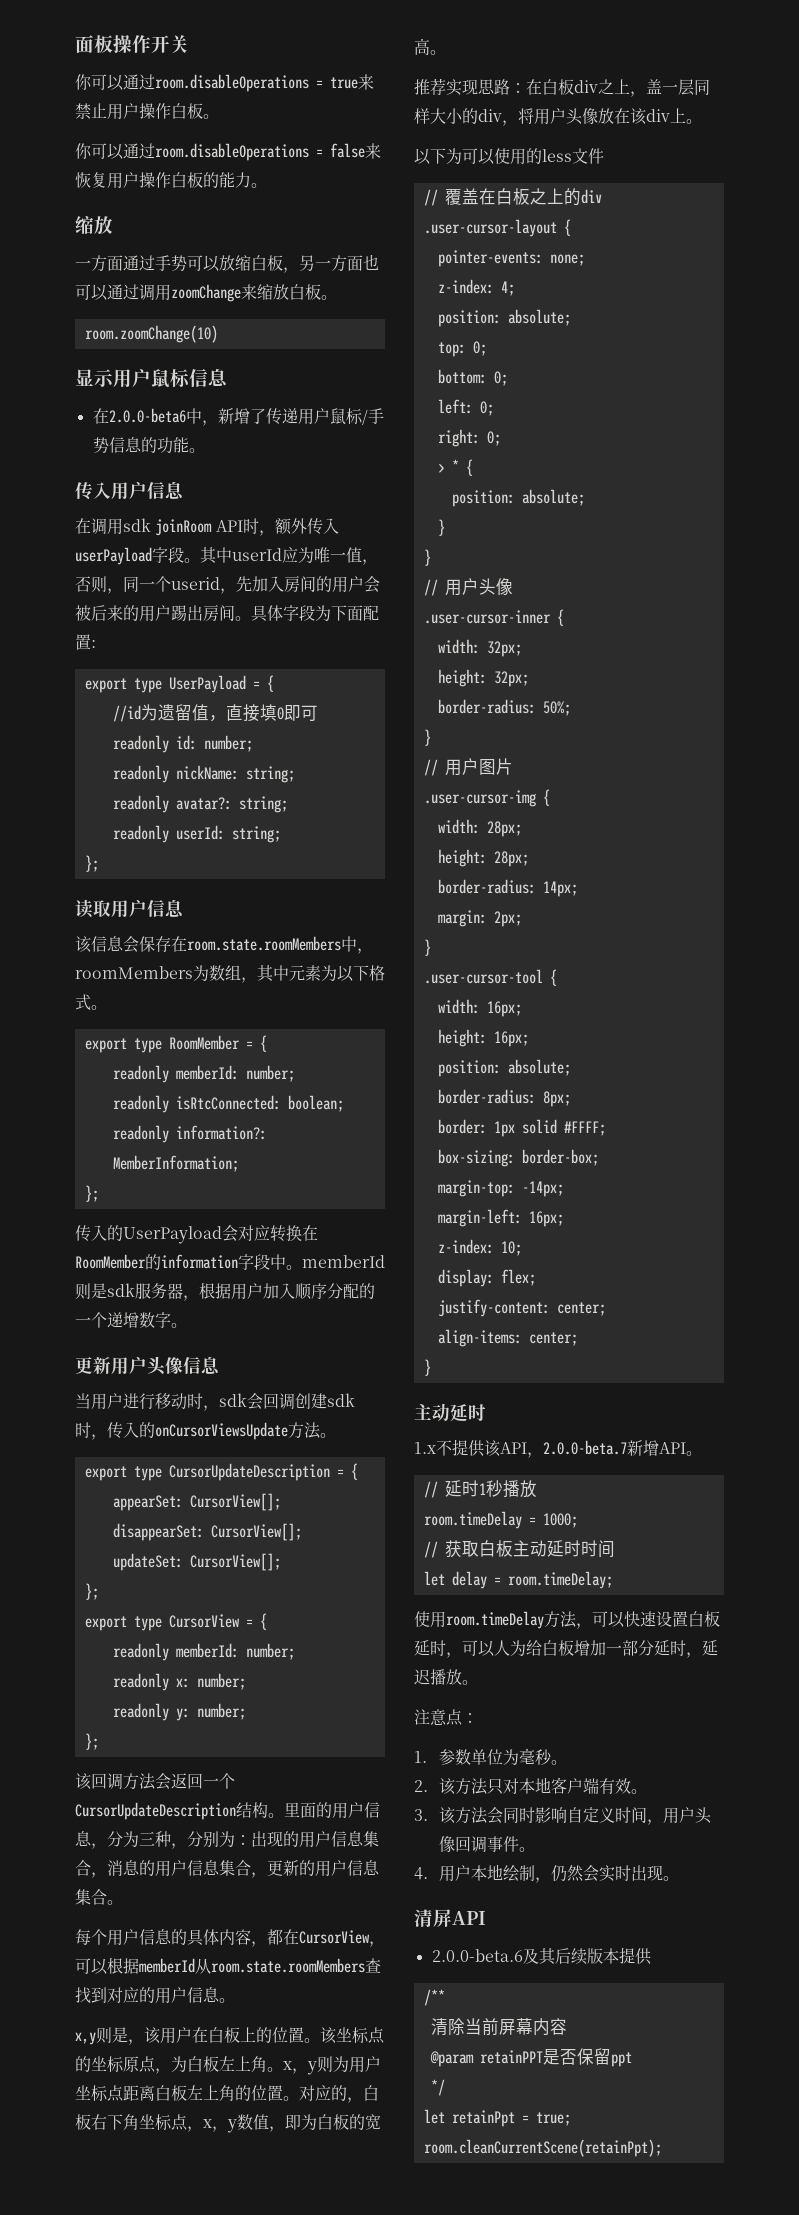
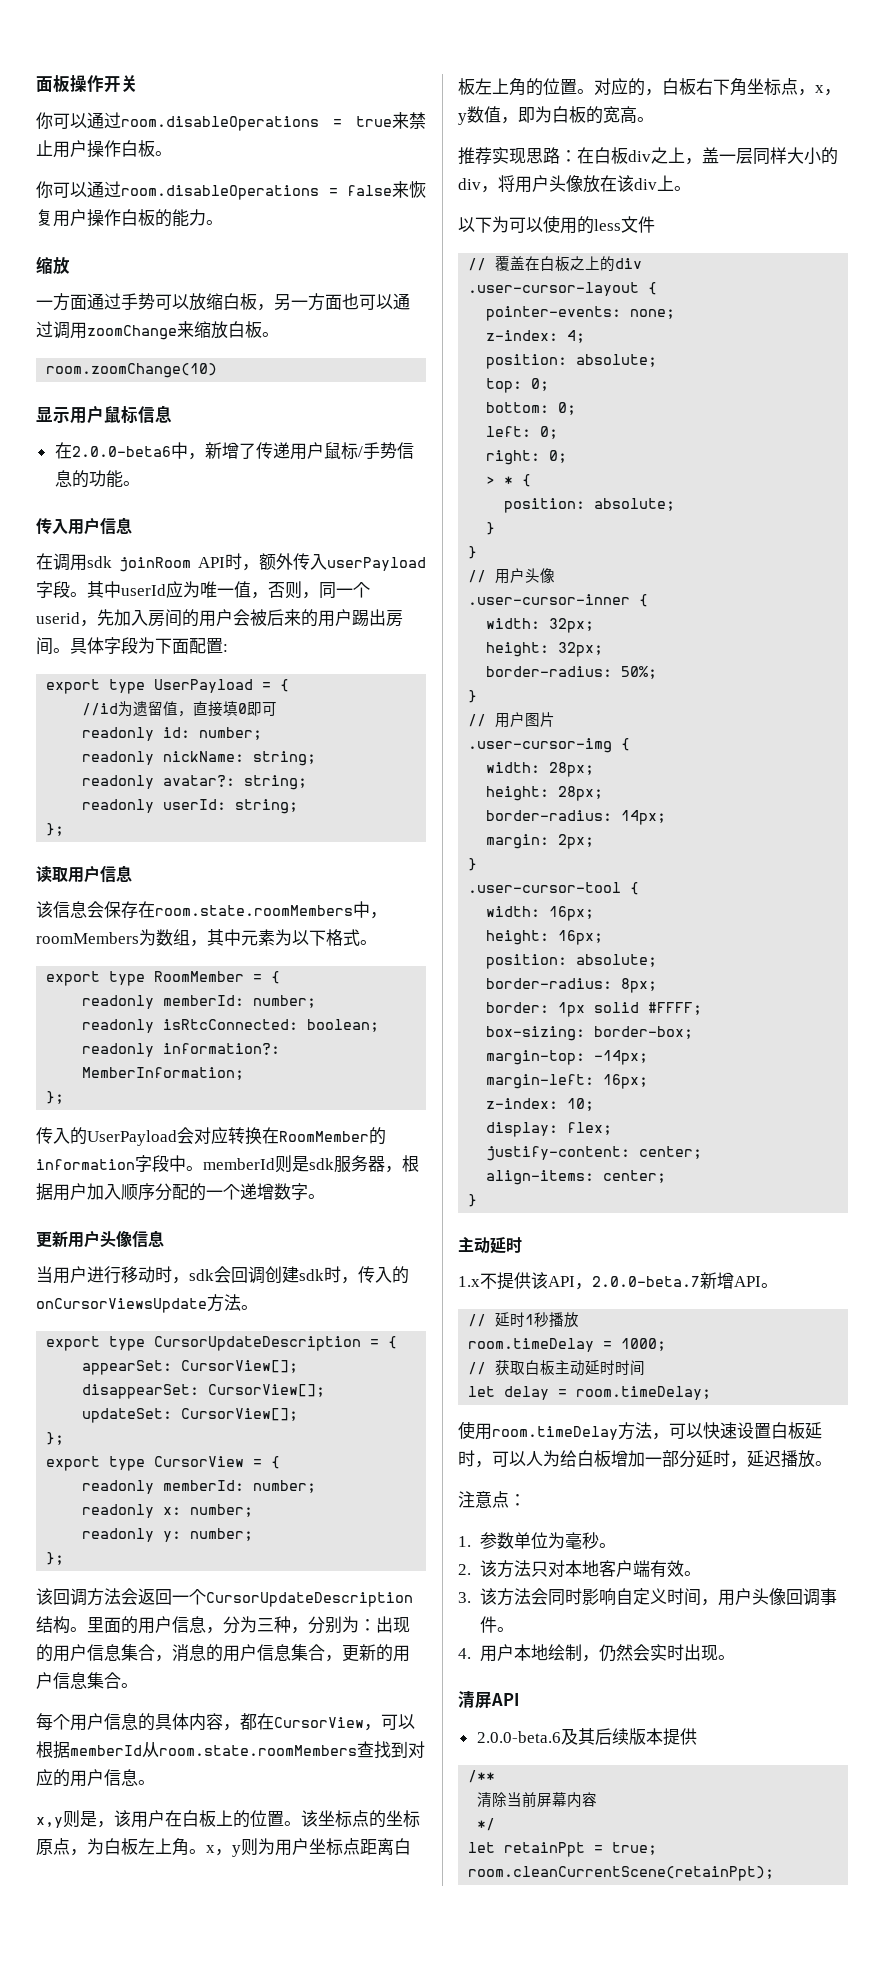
- @param retainPPT是否保留ppt

